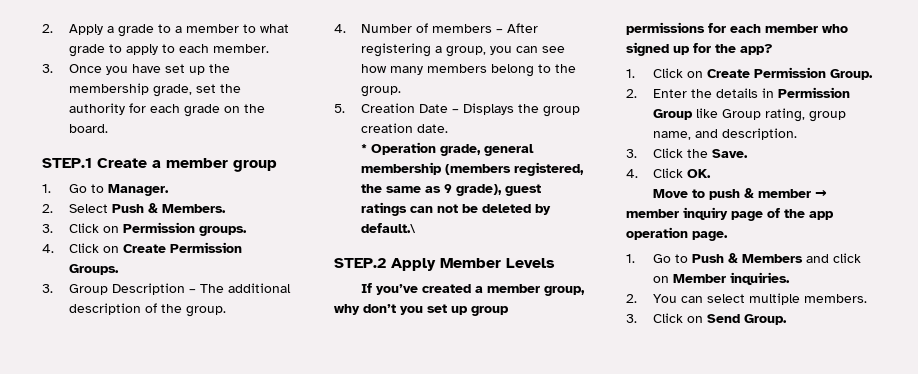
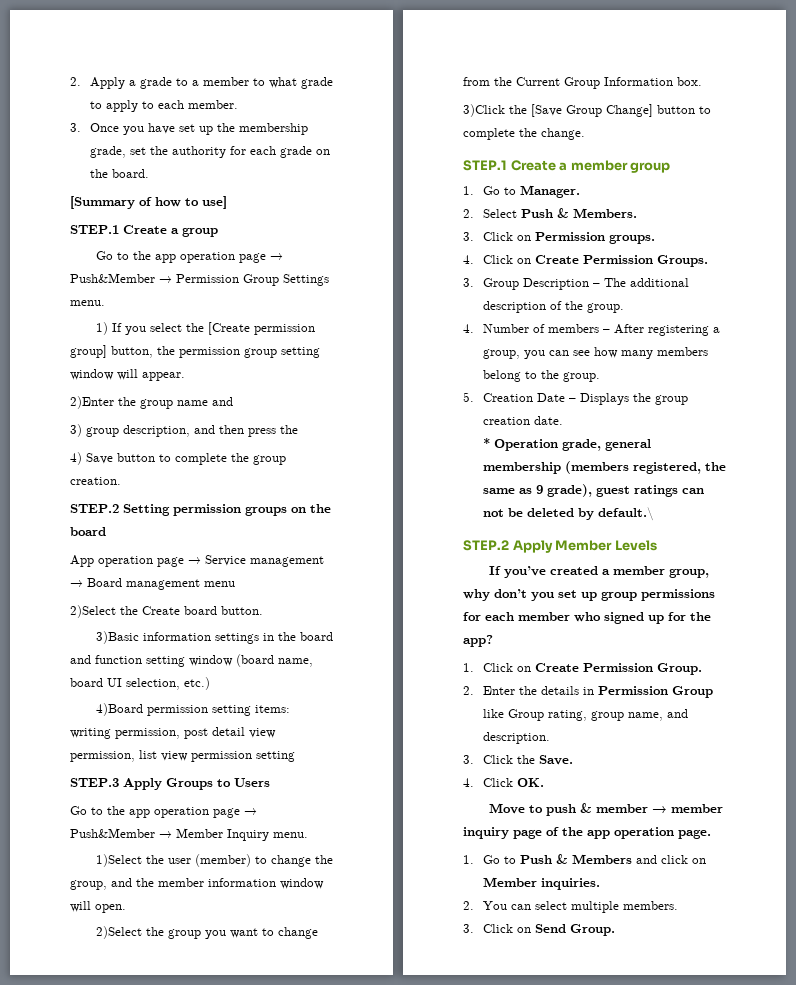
+ [Summary of how to use]
+ STEP.1 Create a group
+ Go to the app operation page → Push&Member → Permission Group Settings menu.
+ 1) If you select the [Create permission group] button, the permission group setting window will appear.
+ 2)Enter the group name and
+ 3) group description, and then press the
+ 4) Save button to complete the group creation.
+ STEP.2 Setting permission groups on the board
+ App operation page → Service management → Board management menu
+ 2)Select the Create board button.
+ 3)Basic information settings in the board and function setting window (board name, board UI selection, etc.)
+ 4)Board permission setting items: writing permission, post detail view permission, list view permission setting
+ STEP.3 Apply Groups to Users
+ Go to the app operation page → Push&Member → Member Inquiry menu.
+ 1)Select the user (member) to change the group, and the member information window will open.
+ 2)Select the group you want to change from the Current Group Information box.
+ 3)Click the [Save Group Change] button to complete the change.

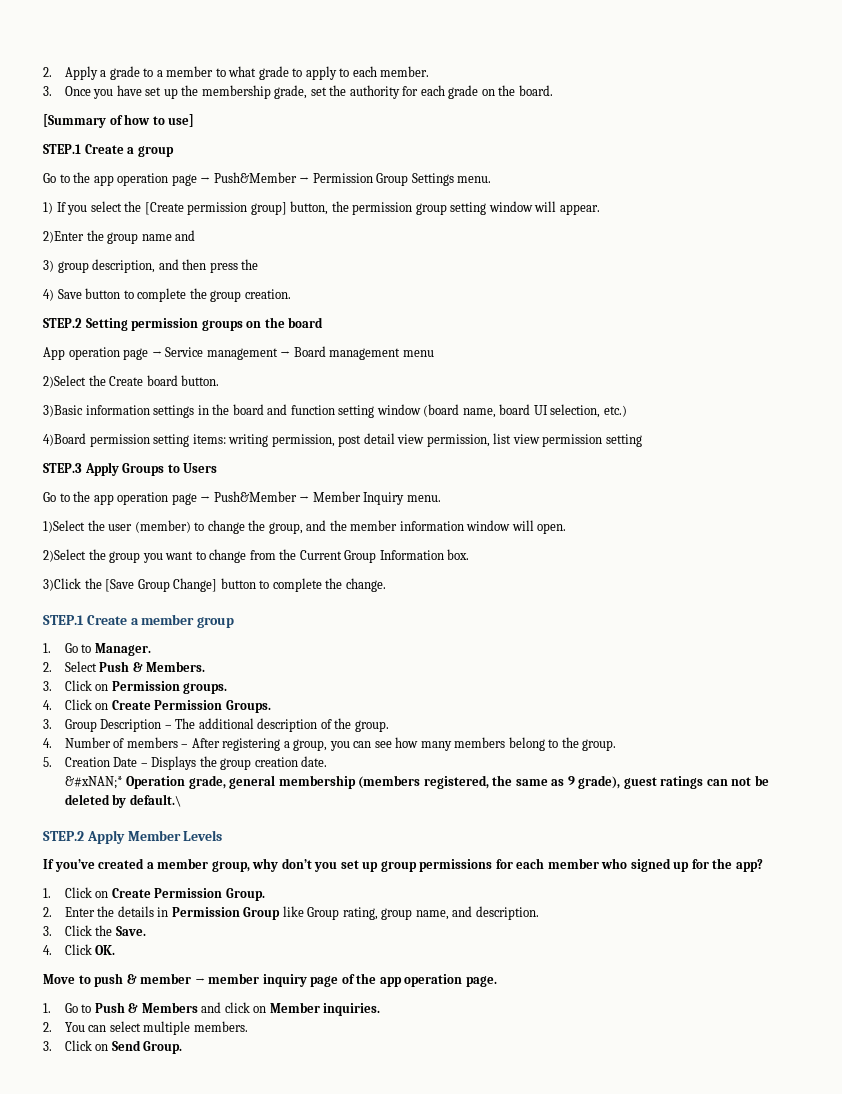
- * Operation grade, general membership (members registered, the same as 9 grade), guest ratings can not be deleted by default.\
+ &#xNAN;* Operation grade, general membership (members registered, the same as 9 grade), guest ratings can not be deleted by default.\

